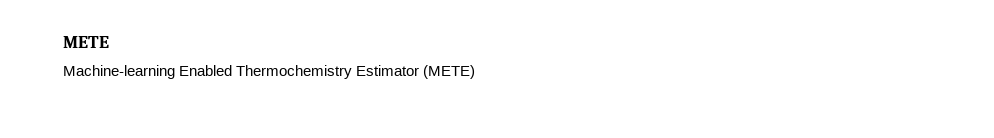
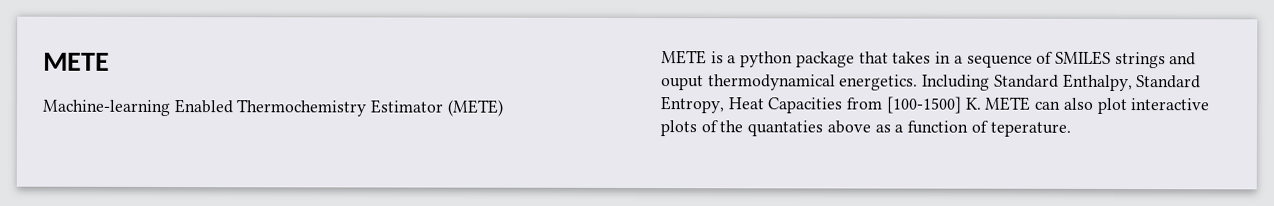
+ METE is a python package that takes in a sequence of SMILES strings and ouput thermodynamical energetics. Including Standard Enthalpy, Standard Entropy, Heat Capacities from [100-1500] K. METE can also plot interactive plots of the quantaties above as a function of teperature.

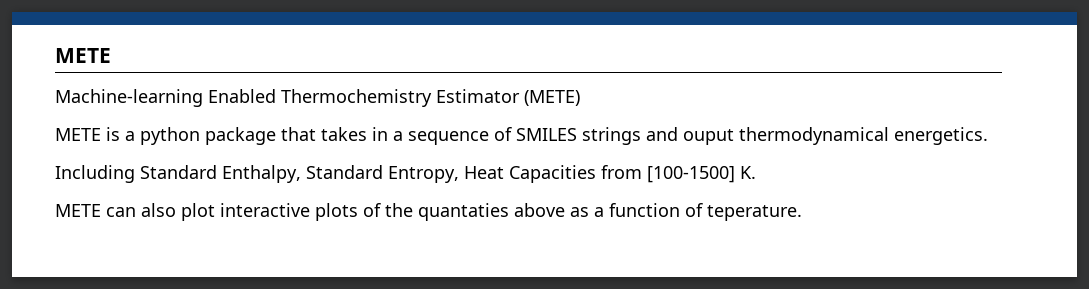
- METE is a python package that takes in a sequence of SMILES strings and ouput thermodynamical energetics. Including Standard Enthalpy, Standard Entropy, Heat Capacities from [100-1500] K. METE can also plot interactive plots of the quantaties above as a function of teperature.
+ METE is a python package that takes in a sequence of SMILES strings and ouput thermodynamical energetics.
+ Including Standard Enthalpy, Standard Entropy, Heat Capacities from [100-1500] K.
+ METE can also plot interactive plots of the quantaties above as a function of teperature.

